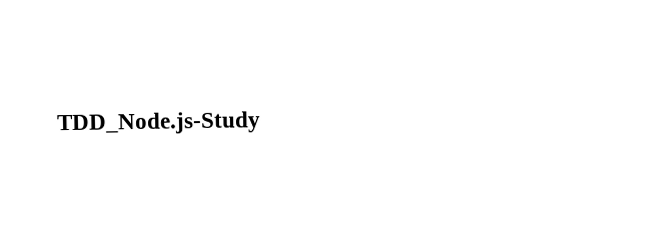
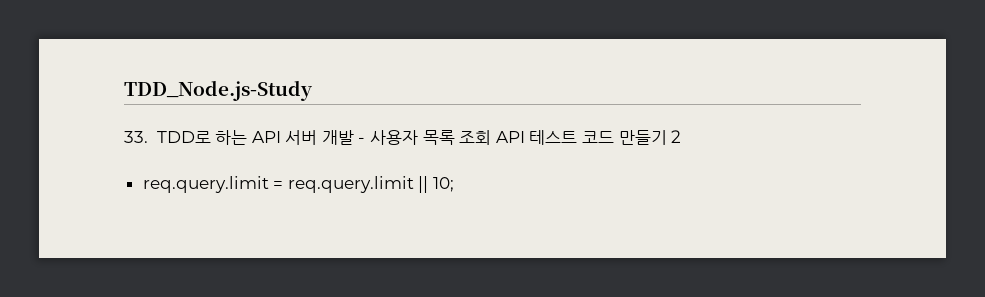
+ 33. TDD로 하는 API 서버 개발 - 사용자 목록 조회 API 테스트 코드 만들기 2
+ req.query.limit = req.query.limit || 10;

